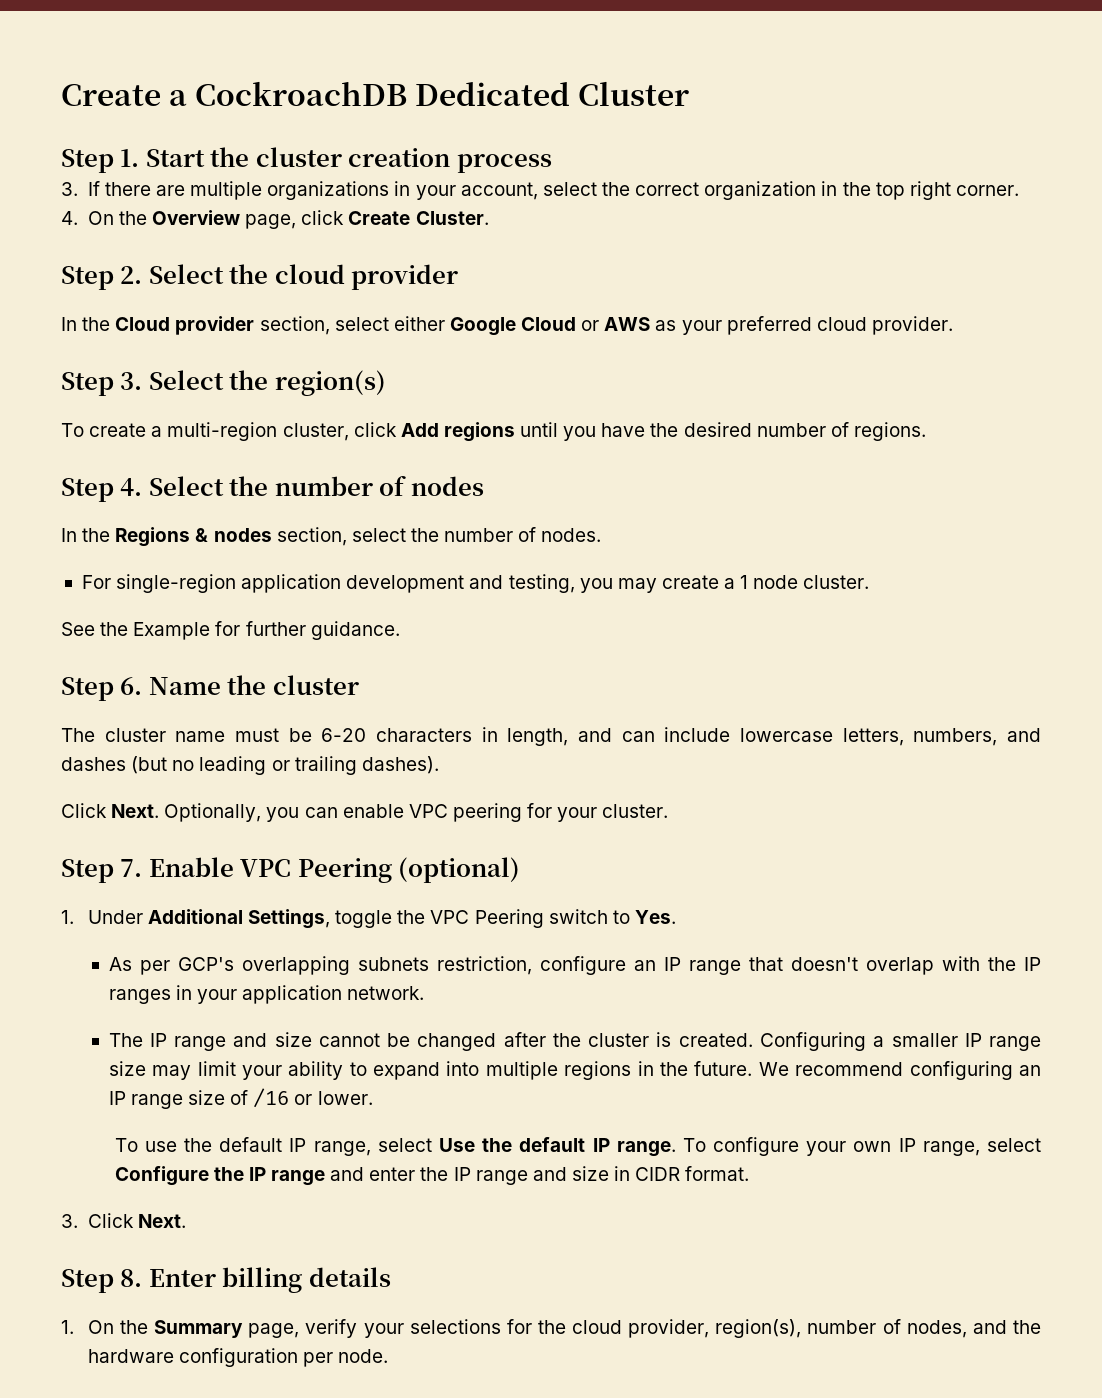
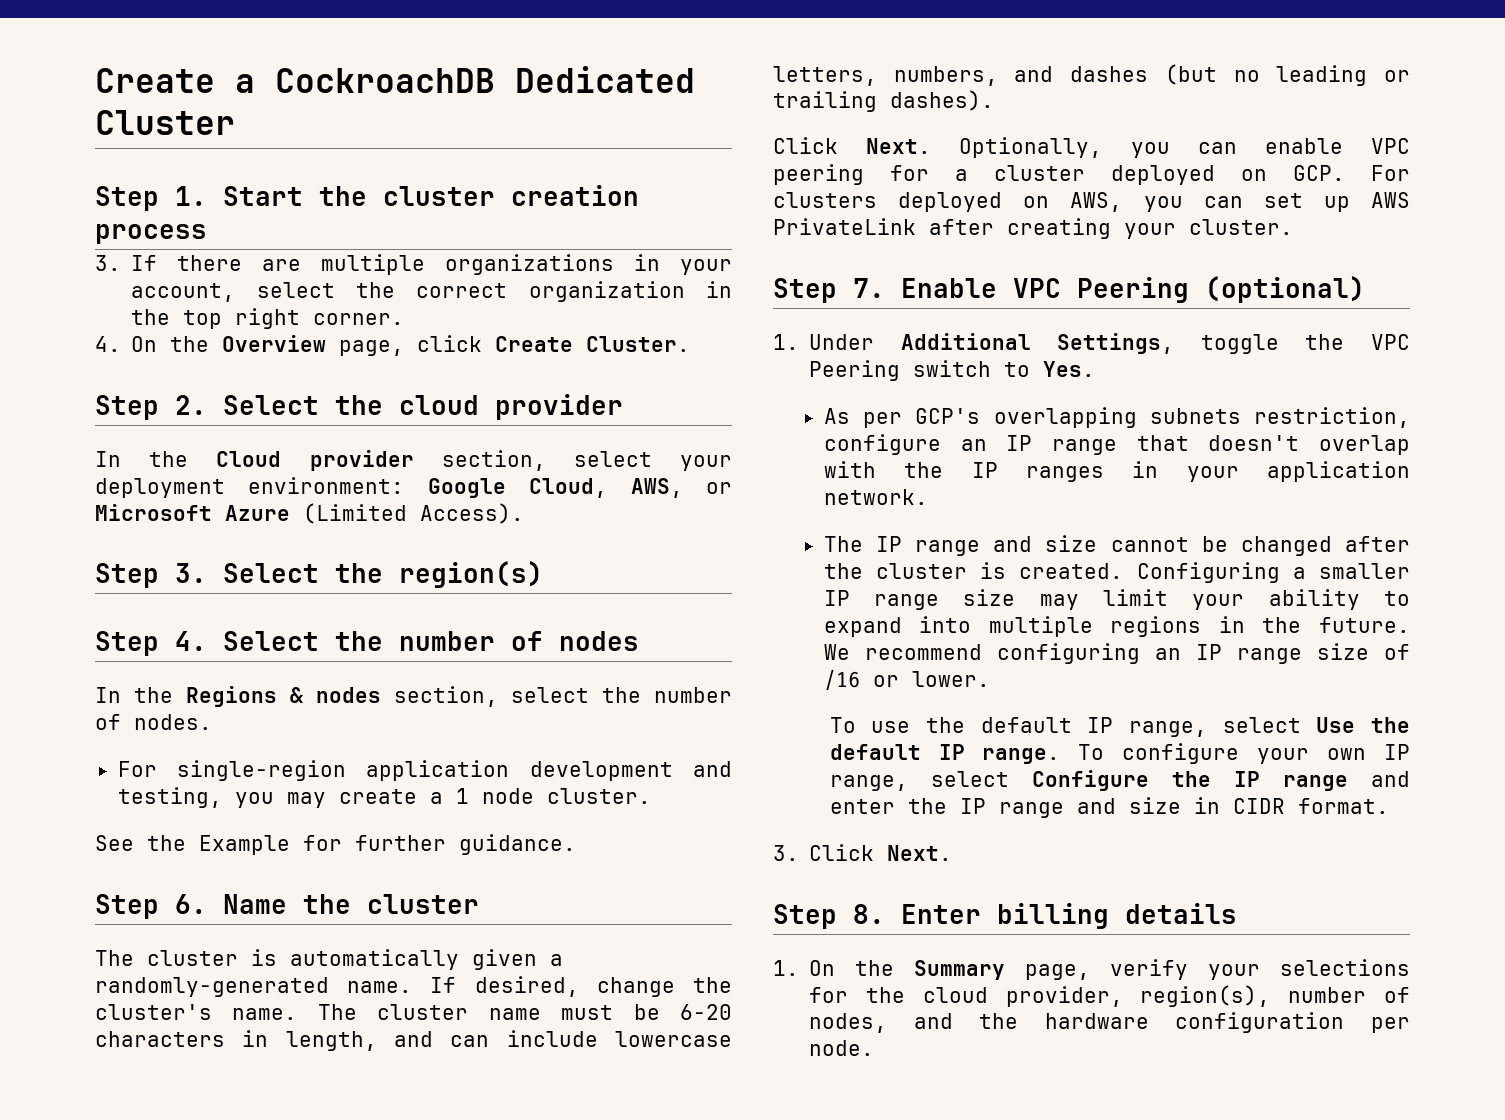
- In the Cloud provider section, select either Google Cloud or AWS as your preferred cloud provider.
+ In the Cloud provider section, select your deployment environment: Google Cloud, AWS, or Microsoft Azure (Limited Access).
- To create a multi-region cluster, click Add regions until you have the desired number of regions.
- The cluster name must be 6-20 characters in length, and can include lowercase letters, numbers, and dashes (but no leading or trailing dashes).
+ The cluster is automatically given a randomly-generated name. If desired, change the cluster's name. The cluster name must be 6-20 characters in length, and can include lowercase letters, numbers, and dashes (but no leading or trailing dashes).
- Optionally, you can enable VPC peering for your cluster.
+ Optionally, you can enable VPC peering for a cluster deployed on GCP. For clusters deployed on AWS, you can set up AWS PrivateLink after creating your cluster.

